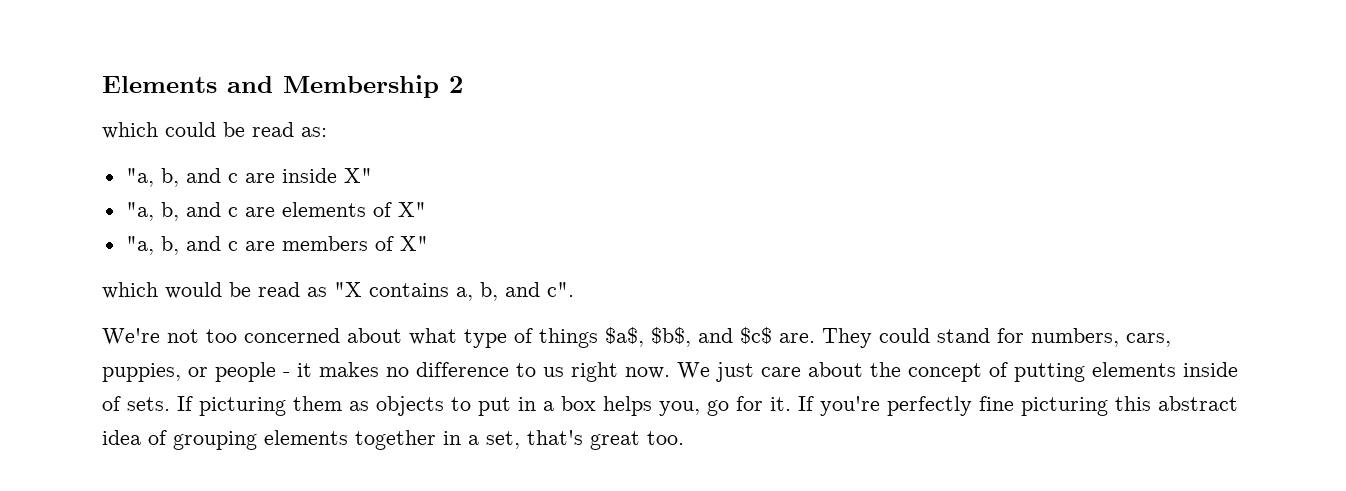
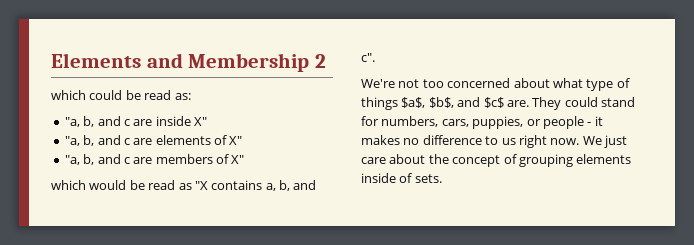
- We just care about the concept of putting elements inside of sets. If picturing them as objects to put in a box helps you, go for it. If you're perfectly fine picturing this abstract idea of grouping elements together in a set, that's great too.
+ We just care about the concept of grouping elements inside of sets.

